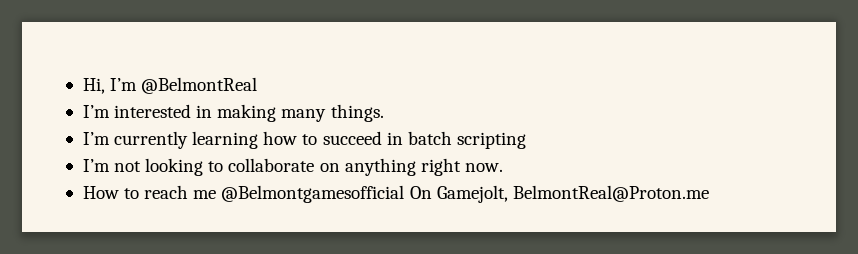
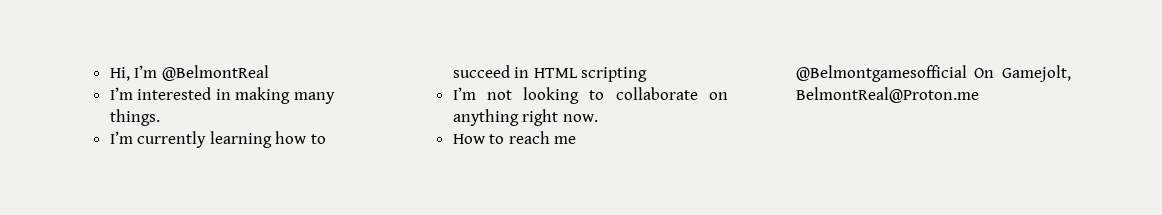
- I’m currently learning how to succeed in batch scripting
+ I’m currently learning how to succeed in HTML scripting

